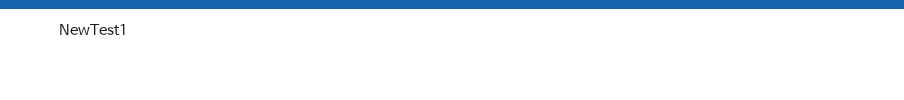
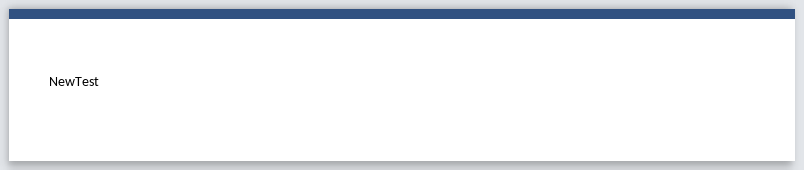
- NewTest1
+ NewTest

